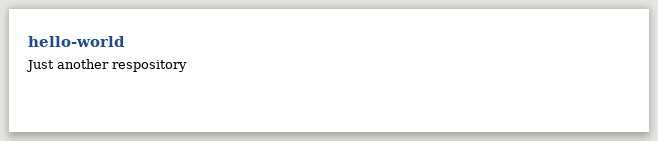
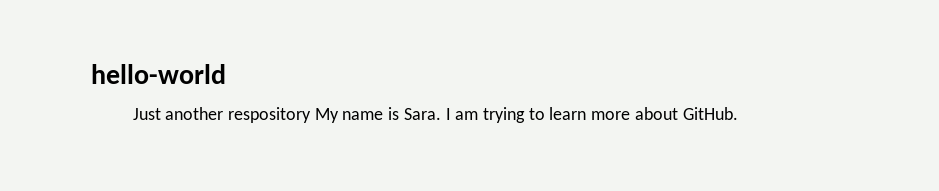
- Just another respository
+ Just another respository My name is Sara. I am trying to learn more about GitHub.

